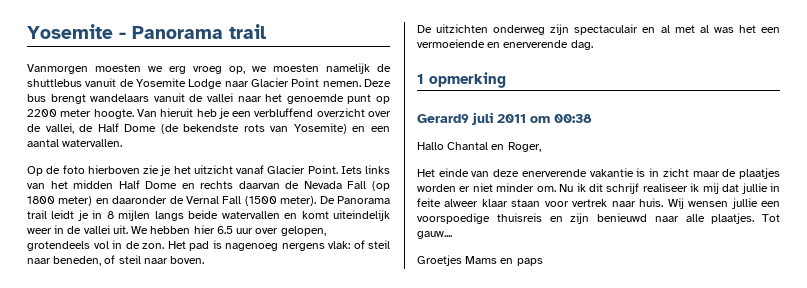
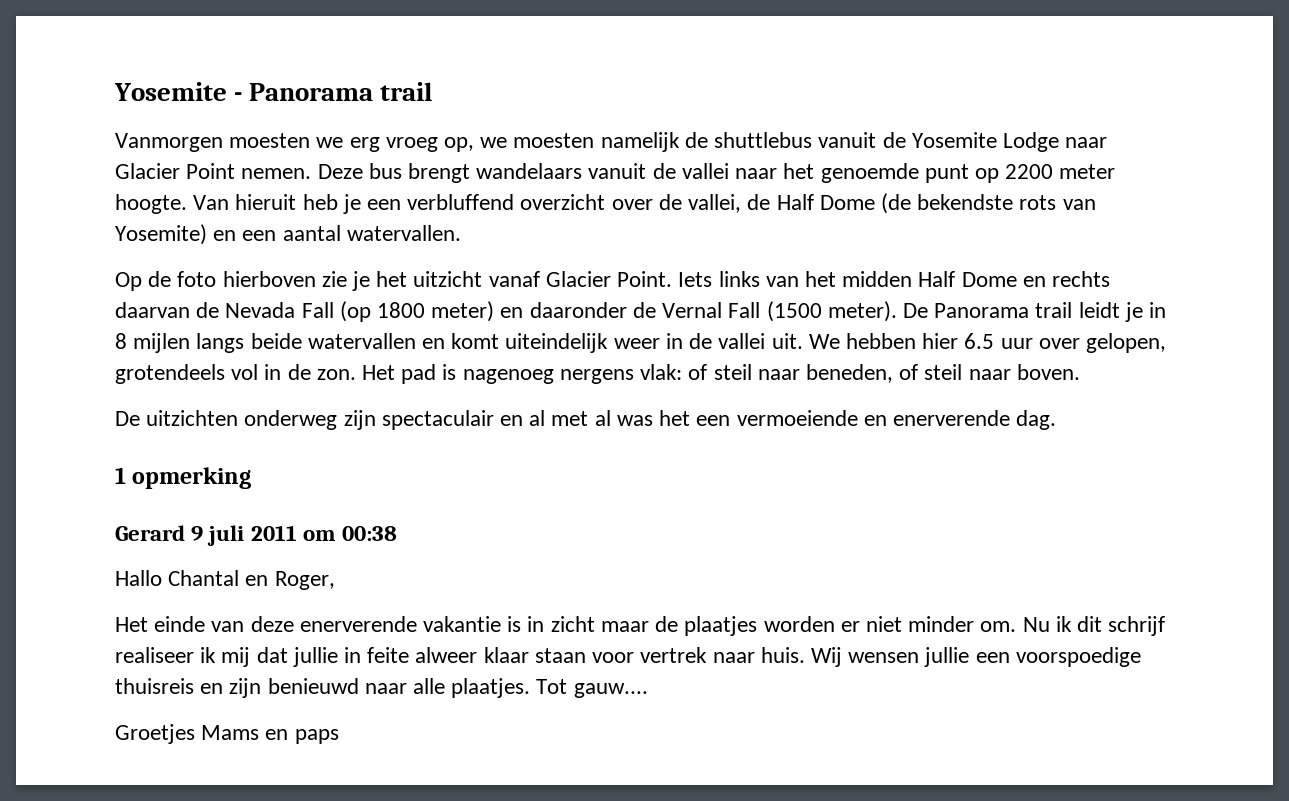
- Gerard9 juli 2011 om 00:38
+ Gerard 9 juli 2011 om 00:38

